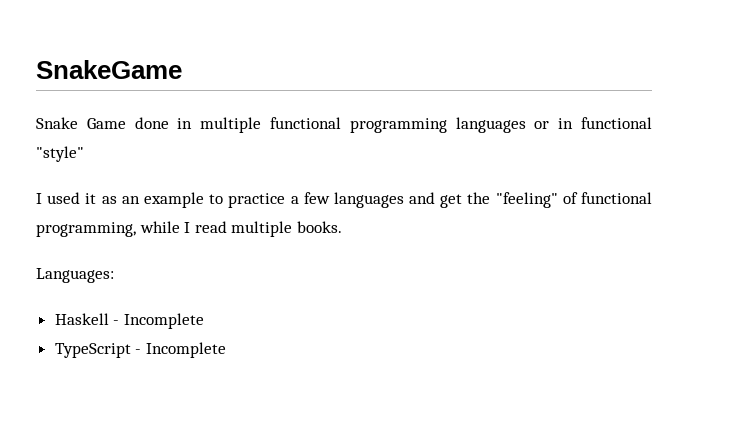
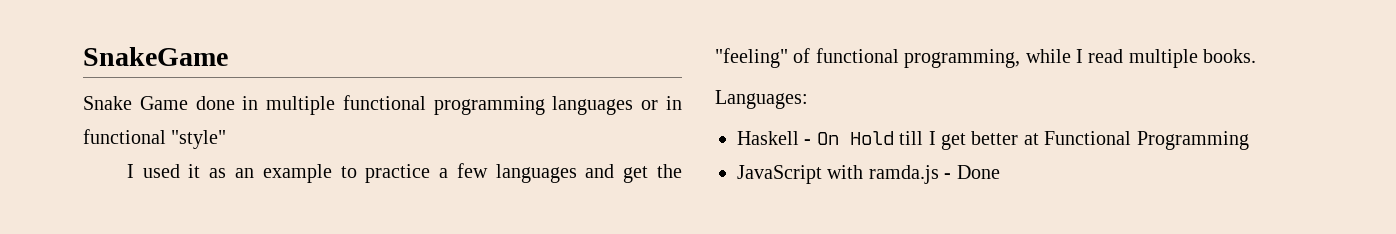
- Haskell - Incomplete
- TypeScript - Incomplete
+ Haskell - On Hold till I get better at Functional Programming
+ JavaScript with ramda.js - Done

